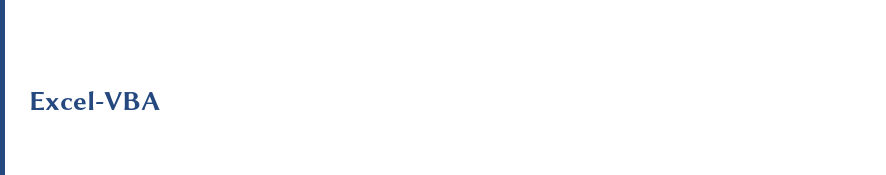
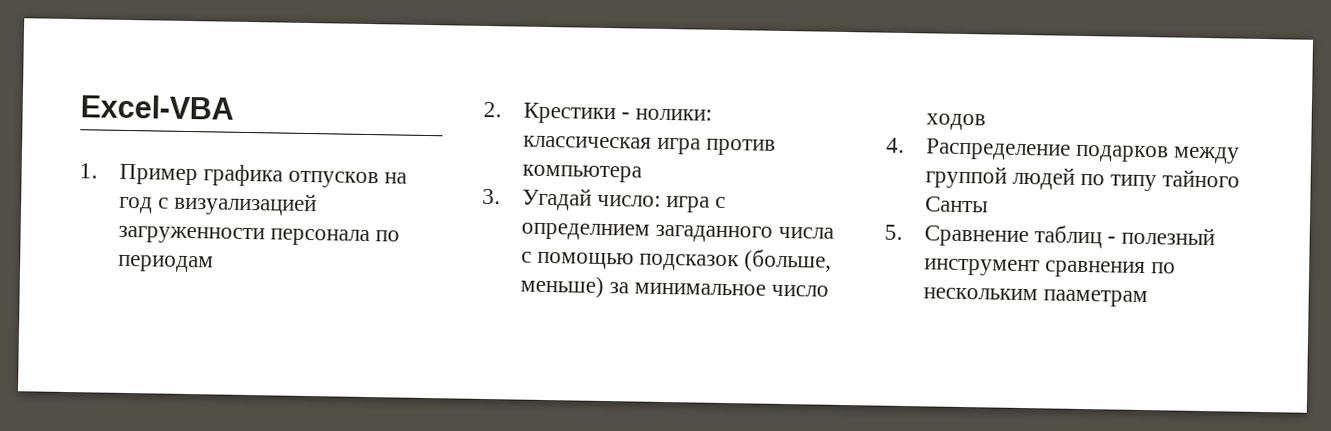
+ 1. Пример графика отпусков на год с визуализацией загруженности персонала по периодам
+ 2. Крестики - нолики: классическая игра против компьютера
+ 3. Угадай число: игра с определнием загаданного числа с помощью подсказок (больше, меньше) за минимальное число ходов
+ 4. Распределение подарков между группой людей по типу тайного Санты
+ 5. Сравнение таблиц - полезный инструмент сравнения по нескольким пааметрам

